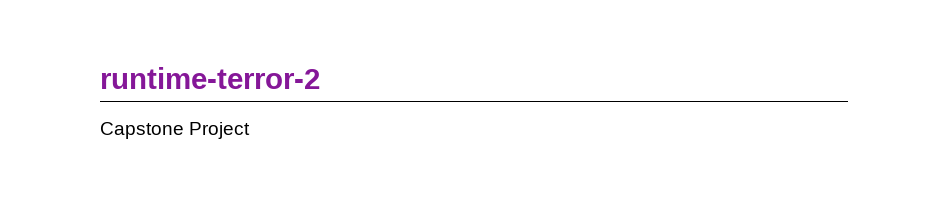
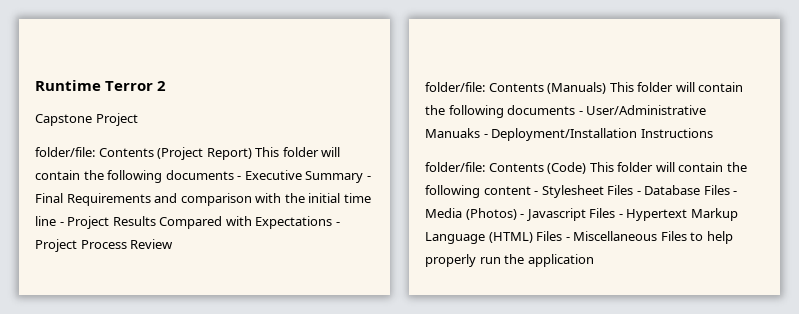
- runtime-terror-2
+ Runtime Terror 2
+ folder/file: Contents (Project Report) This folder will contain the following documents - Executive Summary - Final Requirements and comparison with the initial time line - Project Results Compared with Expectations - Project Process Review
+ folder/file: Contents (Manuals) This folder will contain the following documents - User/Administrative Manuaks - Deployment/Installation Instructions
+ folder/file: Contents (Code) This folder will contain the following content - Stylesheet Files - Database Files - Media (Photos) - Javascript Files - Hypertext Markup Language (HTML) Files - Miscellaneous Files to help properly run the application

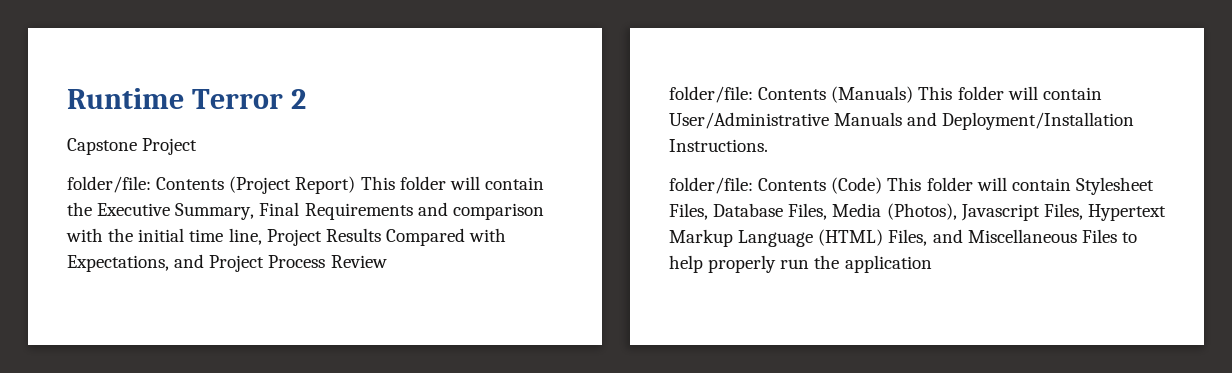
- folder/file: Contents (Project Report) This folder will contain the following documents - Executive Summary - Final Requirements and comparison with the initial time line - Project Results Compared with Expectations - Project Process Review
+ folder/file: Contents (Project Report) This folder will contain the Executive Summary, Final Requirements and comparison with the initial time line, Project Results Compared with Expectations, and Project Process Review
- folder/file: Contents (Manuals) This folder will contain the following documents - User/Administrative Manuaks - Deployment/Installation Instructions
+ folder/file: Contents (Manuals) This folder will contain User/Administrative Manuals and Deployment/Installation Instructions.
- folder/file: Contents (Code) This folder will contain the following content - Stylesheet Files - Database Files - Media (Photos) - Javascript Files - Hypertext Markup Language (HTML) Files - Miscellaneous Files to help properly run the application
+ folder/file: Contents (Code) This folder will contain Stylesheet Files, Database Files, Media (Photos), Javascript Files, Hypertext Markup Language (HTML) Files, and Miscellaneous Files to help properly run the application

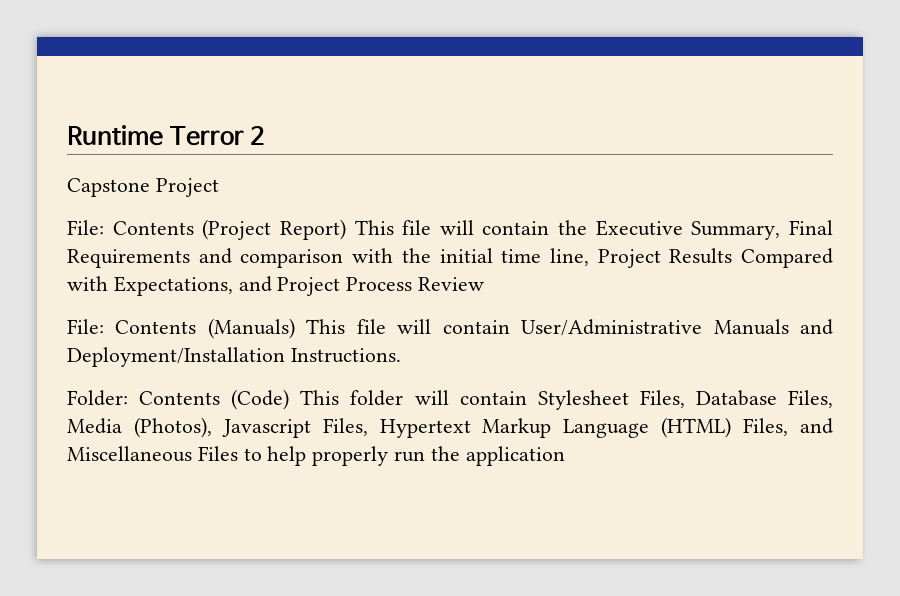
- folder/file: Contents (Project Report) This folder will contain the Executive Summary, Final Requirements and comparison with the initial time line, Project Results Compared with Expectations, and Project Process Review
+ File: Contents (Project Report) This file will contain the Executive Summary, Final Requirements and comparison with the initial time line, Project Results Compared with Expectations, and Project Process Review
- folder/file: Contents (Manuals) This folder will contain User/Administrative Manuals and Deployment/Installation Instructions.
+ File: Contents (Manuals) This file will contain User/Administrative Manuals and Deployment/Installation Instructions.
- folder/file: Contents (Code) This folder will contain Stylesheet Files, Database Files, Media (Photos), Javascript Files, Hypertext Markup Language (HTML) Files, and Miscellaneous Files to help properly run the application
+ Folder: Contents (Code) This folder will contain Stylesheet Files, Database Files, Media (Photos), Javascript Files, Hypertext Markup Language (HTML) Files, and Miscellaneous Files to help properly run the application

